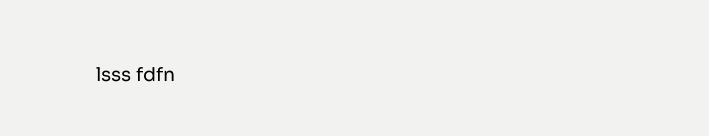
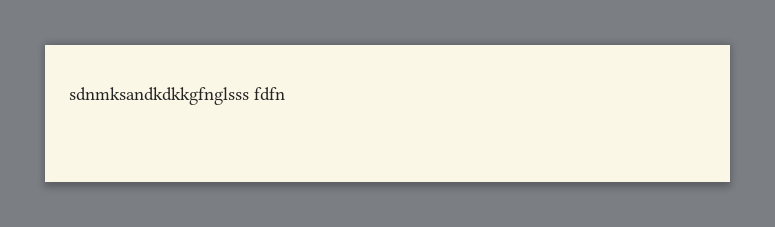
- lsss fdfn
+ sdnmksandkdkkgfnglsss fdfn

